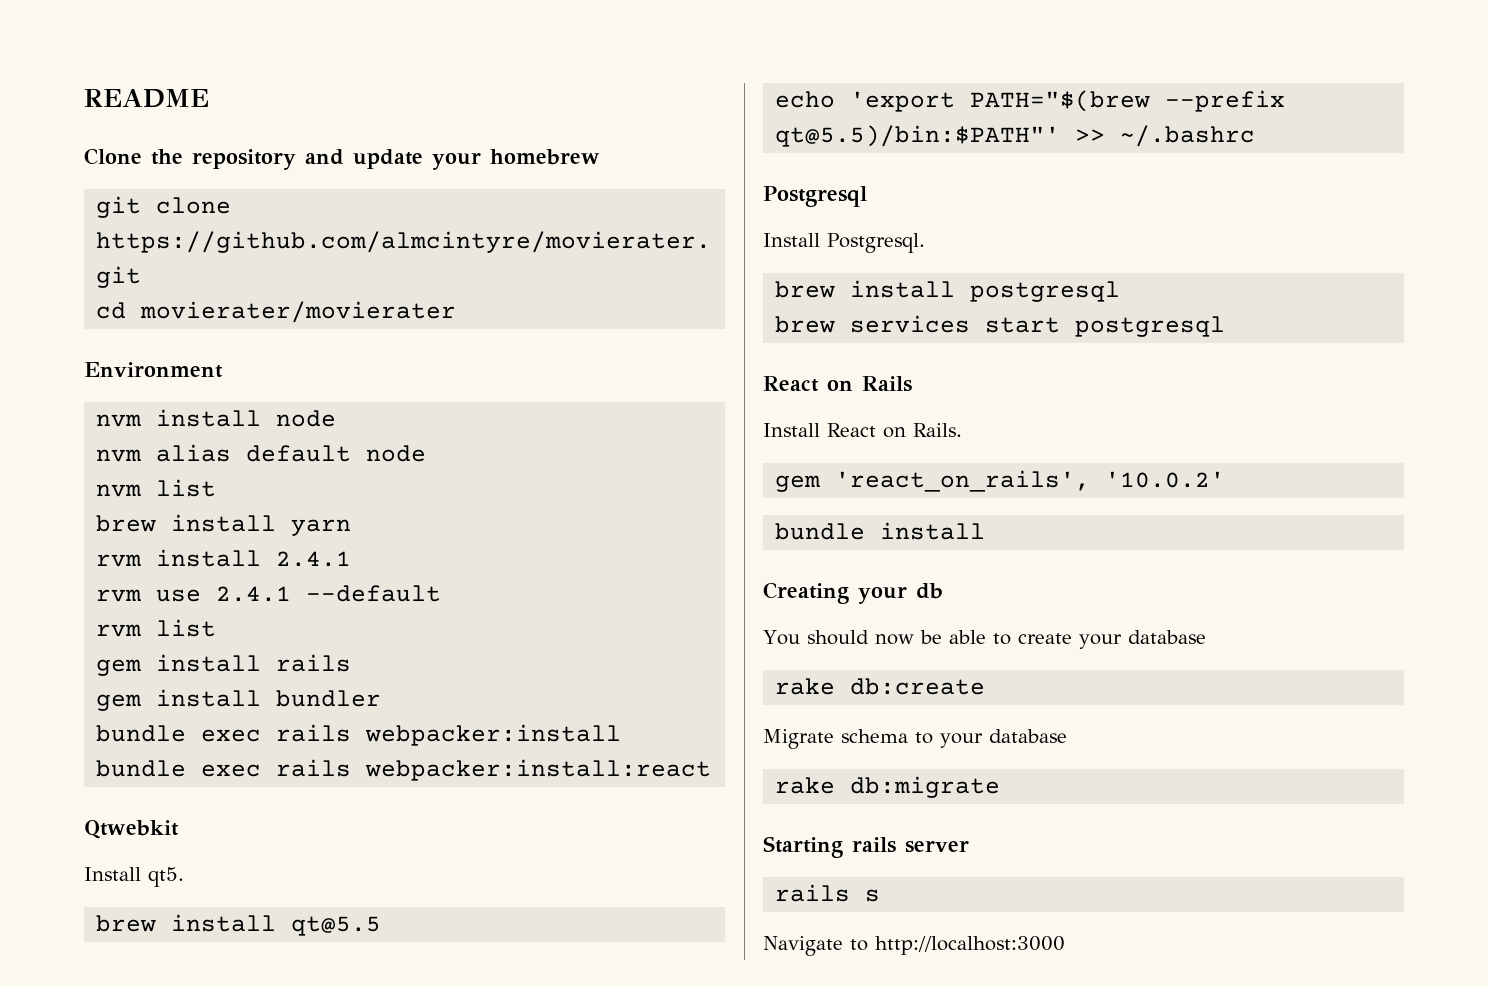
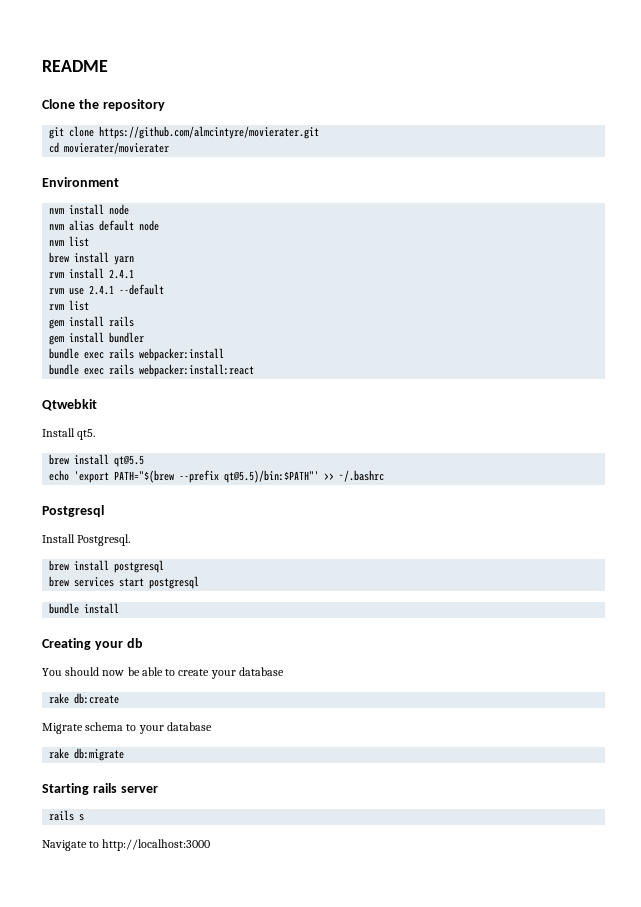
- Clone the repository and update your homebrew
+ Clone the repository
- React on Rails
- Install React on Rails.
- gem 'react_on_rails', '10.0.2'

